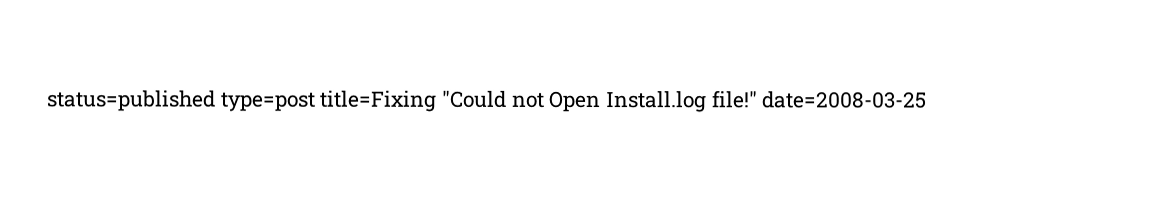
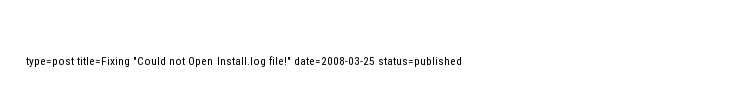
- status=published type=post title=Fixing "Could not Open Install.log file!" date=2008-03-25
+ type=post title=Fixing "Could not Open Install.log file!" date=2008-03-25 status=published

